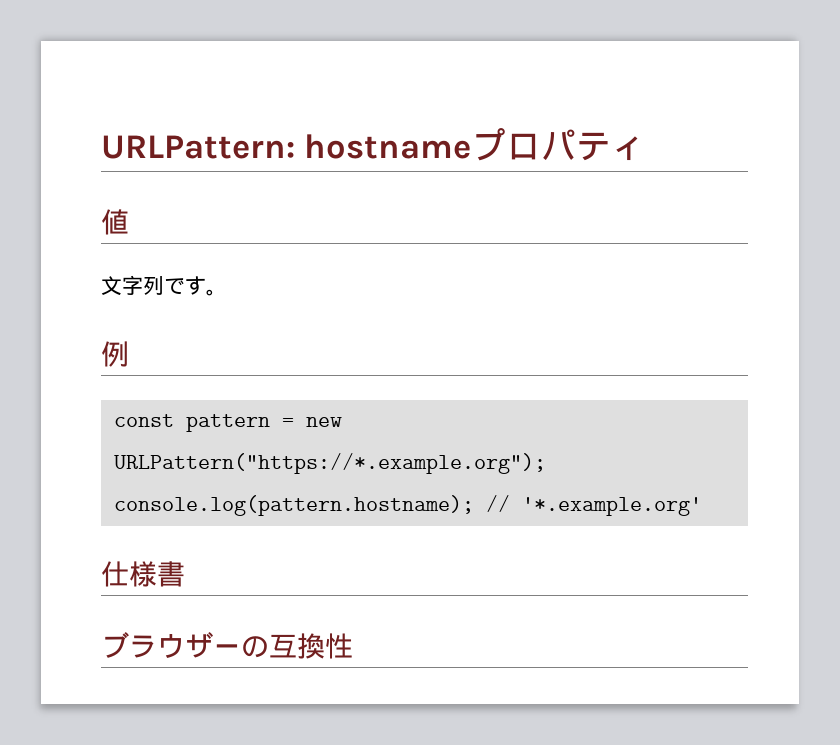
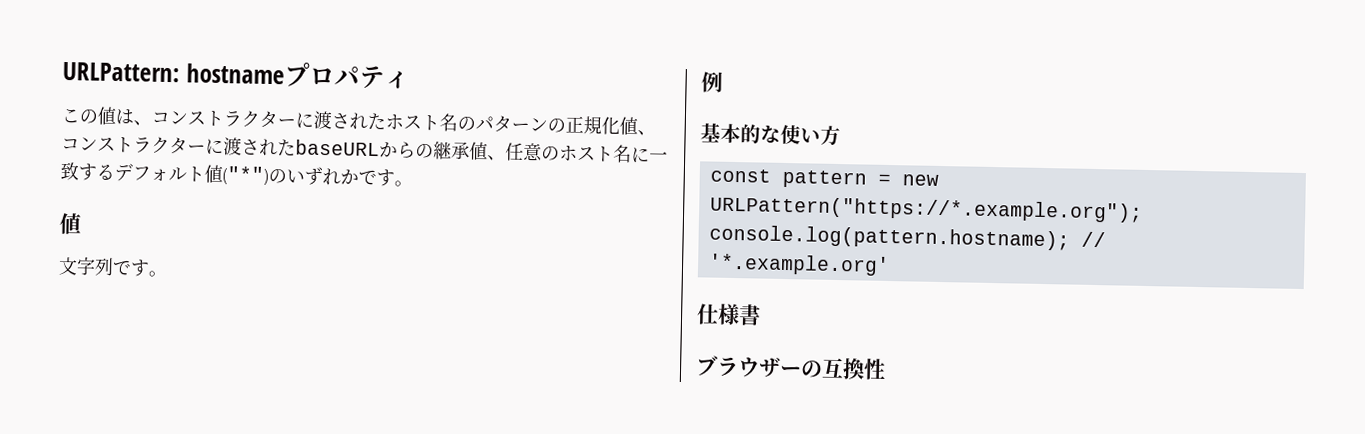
+ この値は、コンストラクターに渡されたホスト名のパターンの正規化値、コンストラクターに渡されたbaseURLからの継承値、任意のホスト名に一致するデフォルト値("*")のいずれかです。
+ 基本的な使い方

